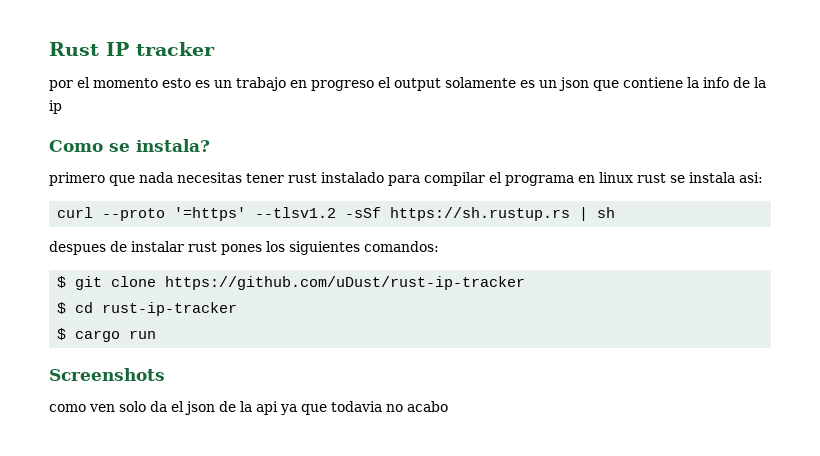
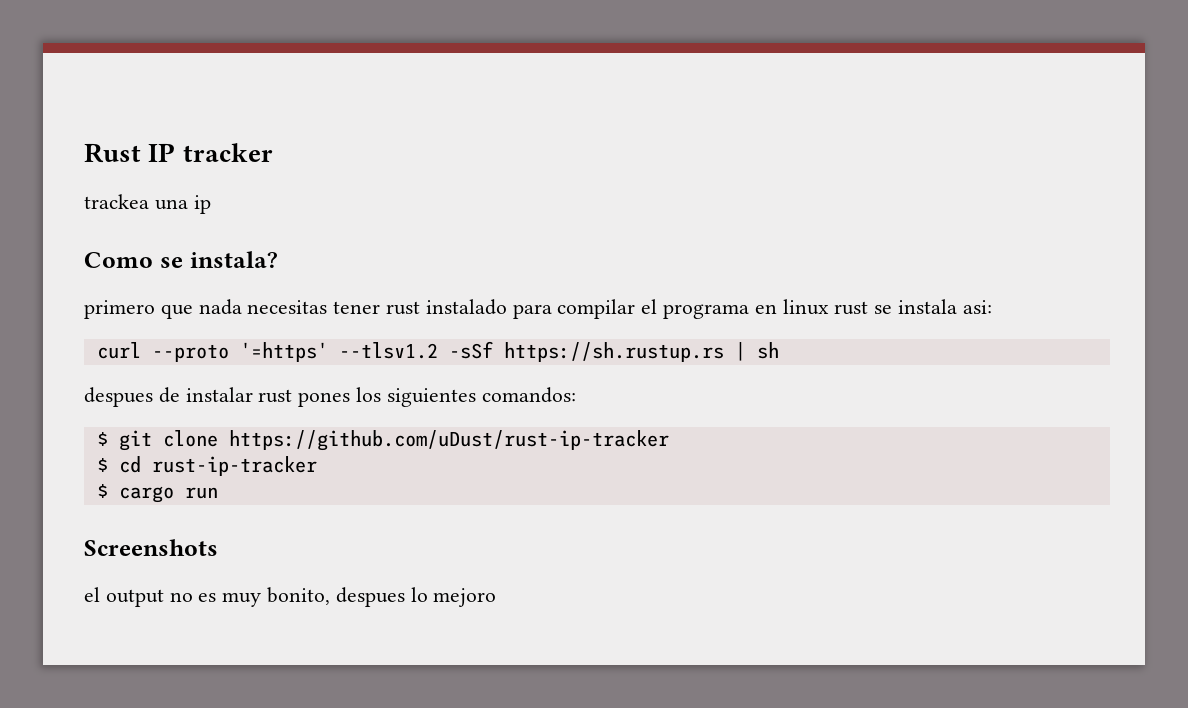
- por el momento esto es un trabajo en progreso el output solamente es un json que contiene la info de la ip
+ trackea una ip
- como ven solo da el json de la api ya que todavia no acabo
+ el output no es muy bonito, despues lo mejoro

